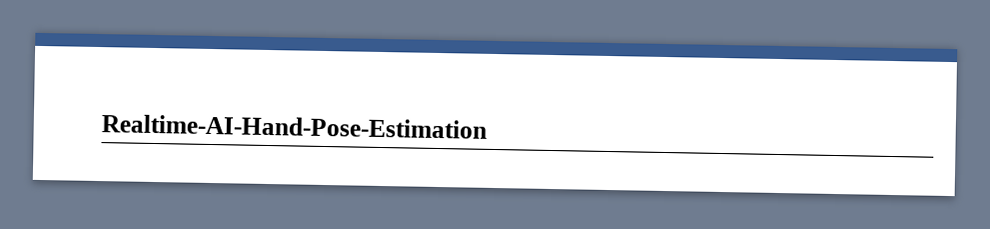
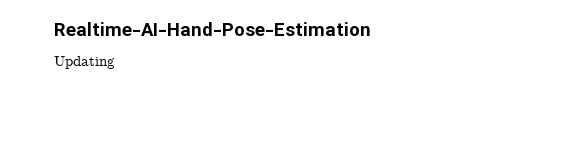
+ Updating

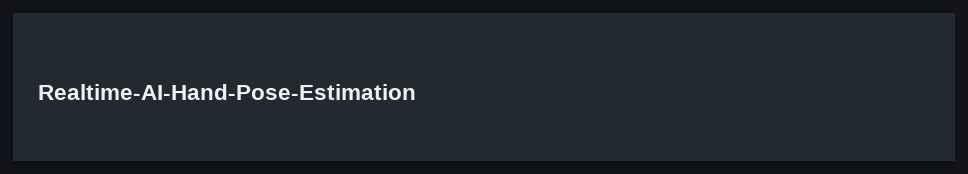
- Updating

